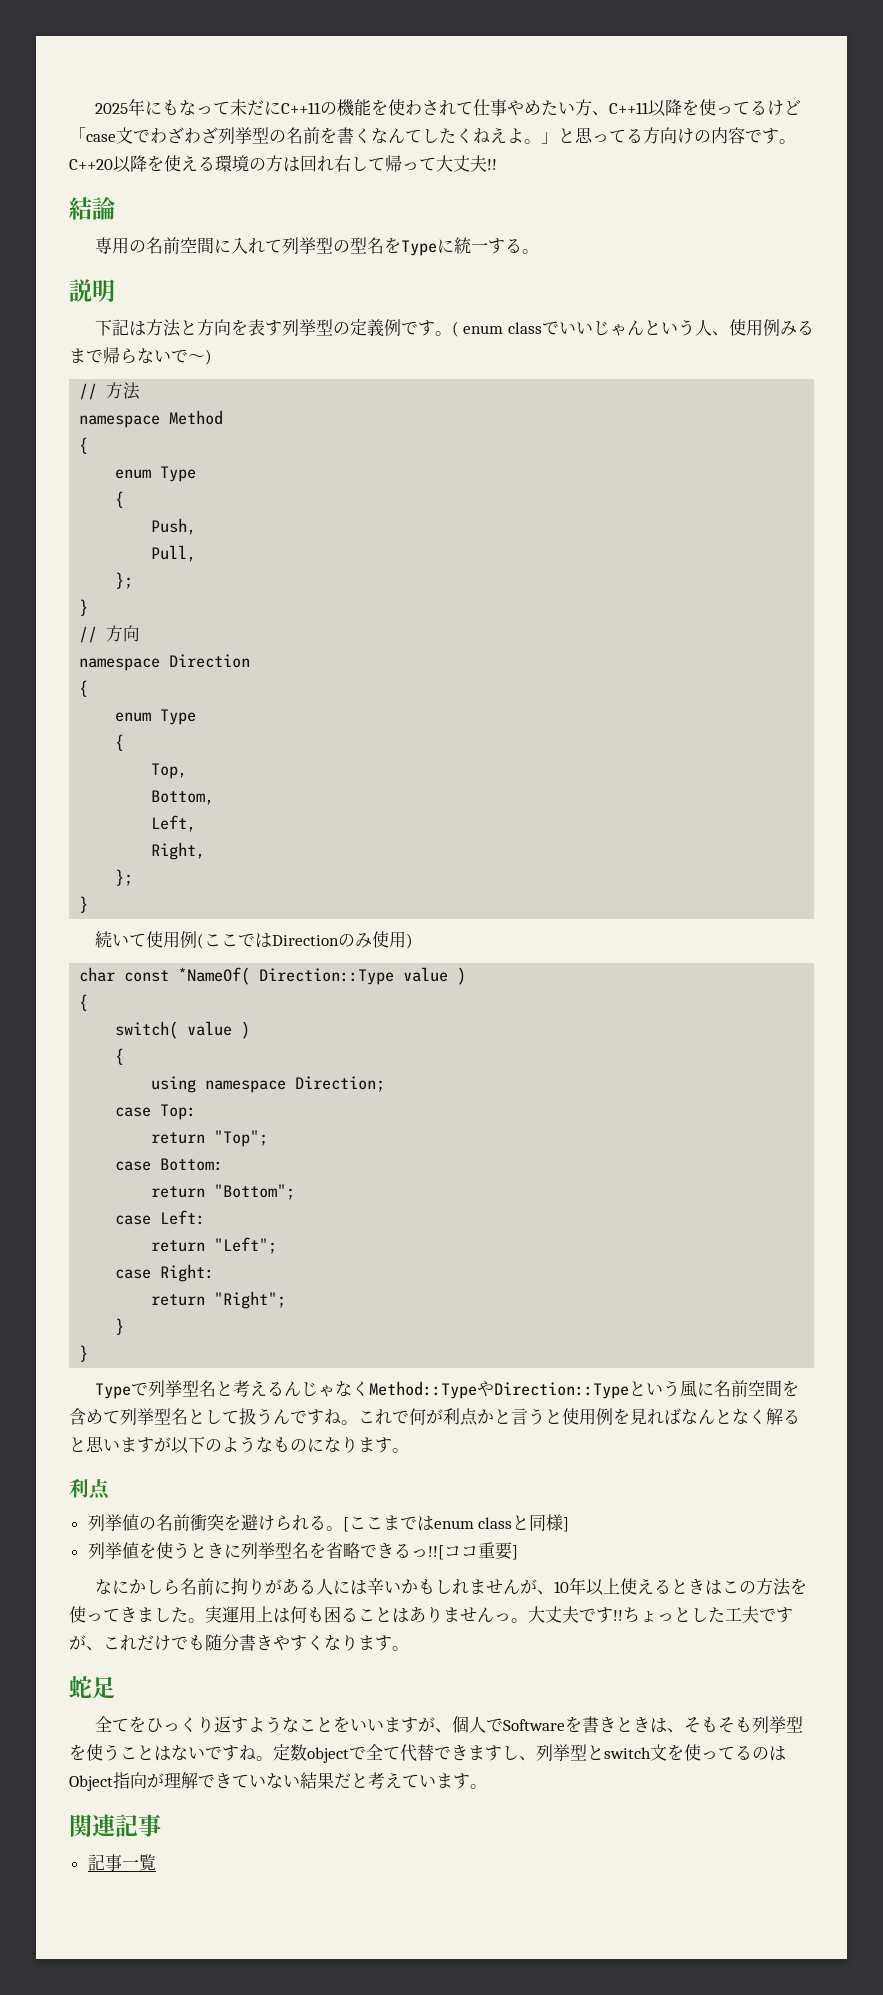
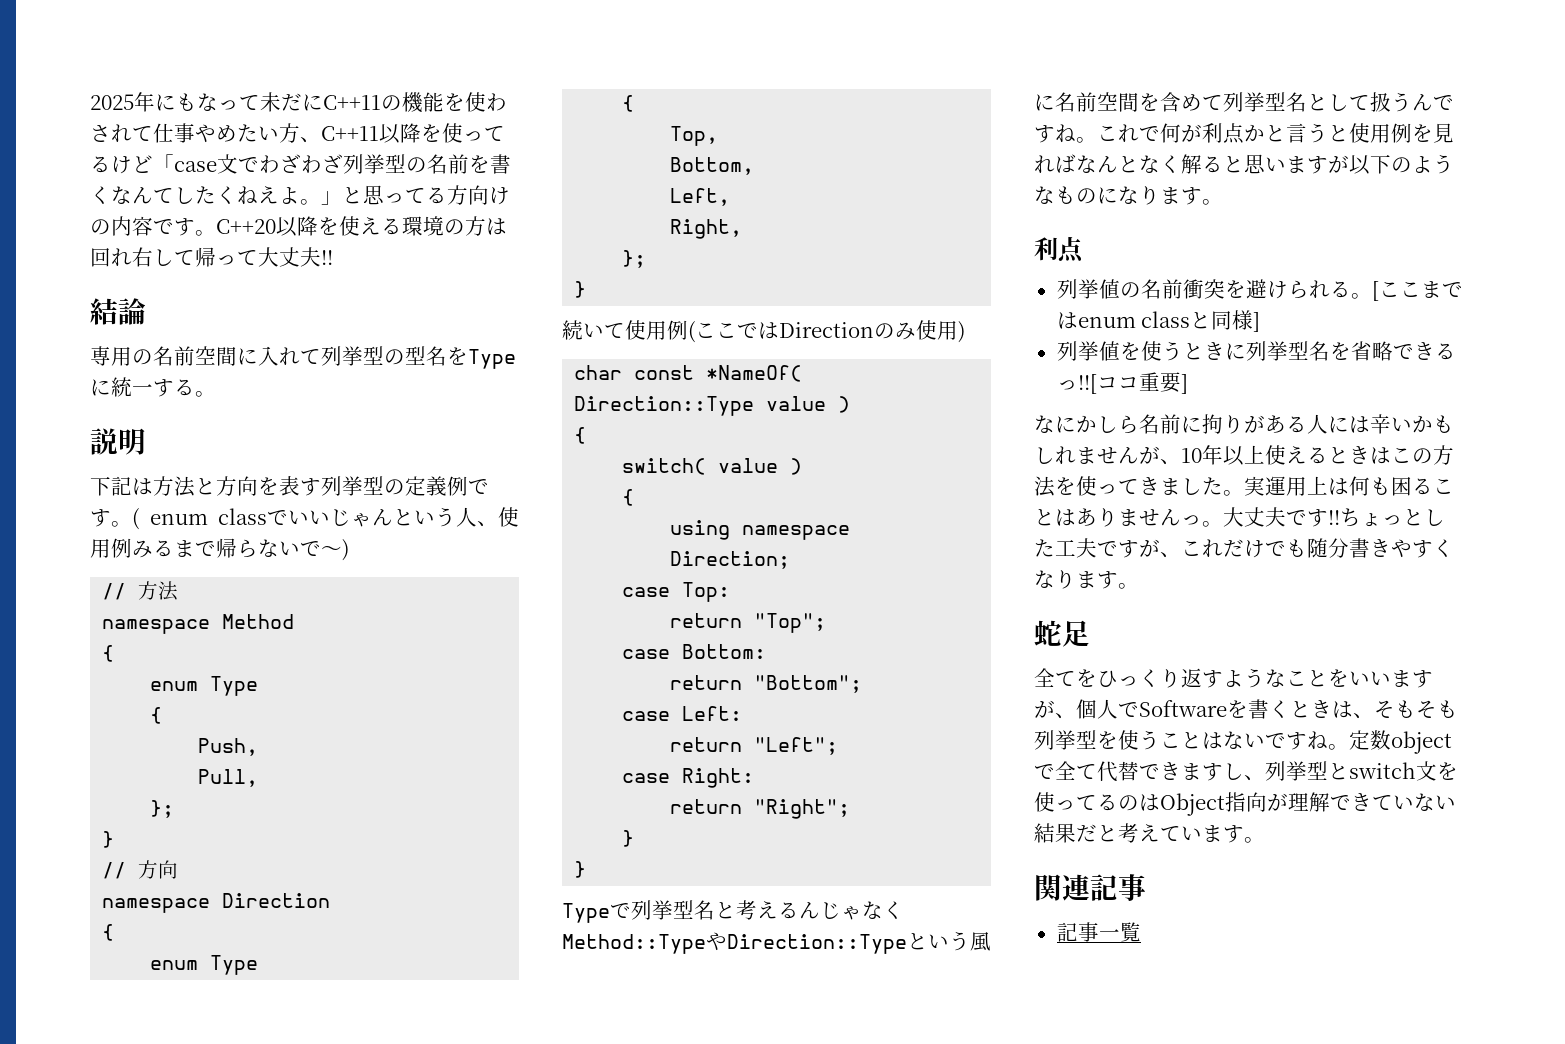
- 全てをひっくり返すようなことをいいますが、個人でSoftwareを書きときは、そもそも列挙型を使うことはないですね。
+ 全てをひっくり返すようなことをいいますが、個人でSoftwareを書くときは、そもそも列挙型を使うことはないですね。

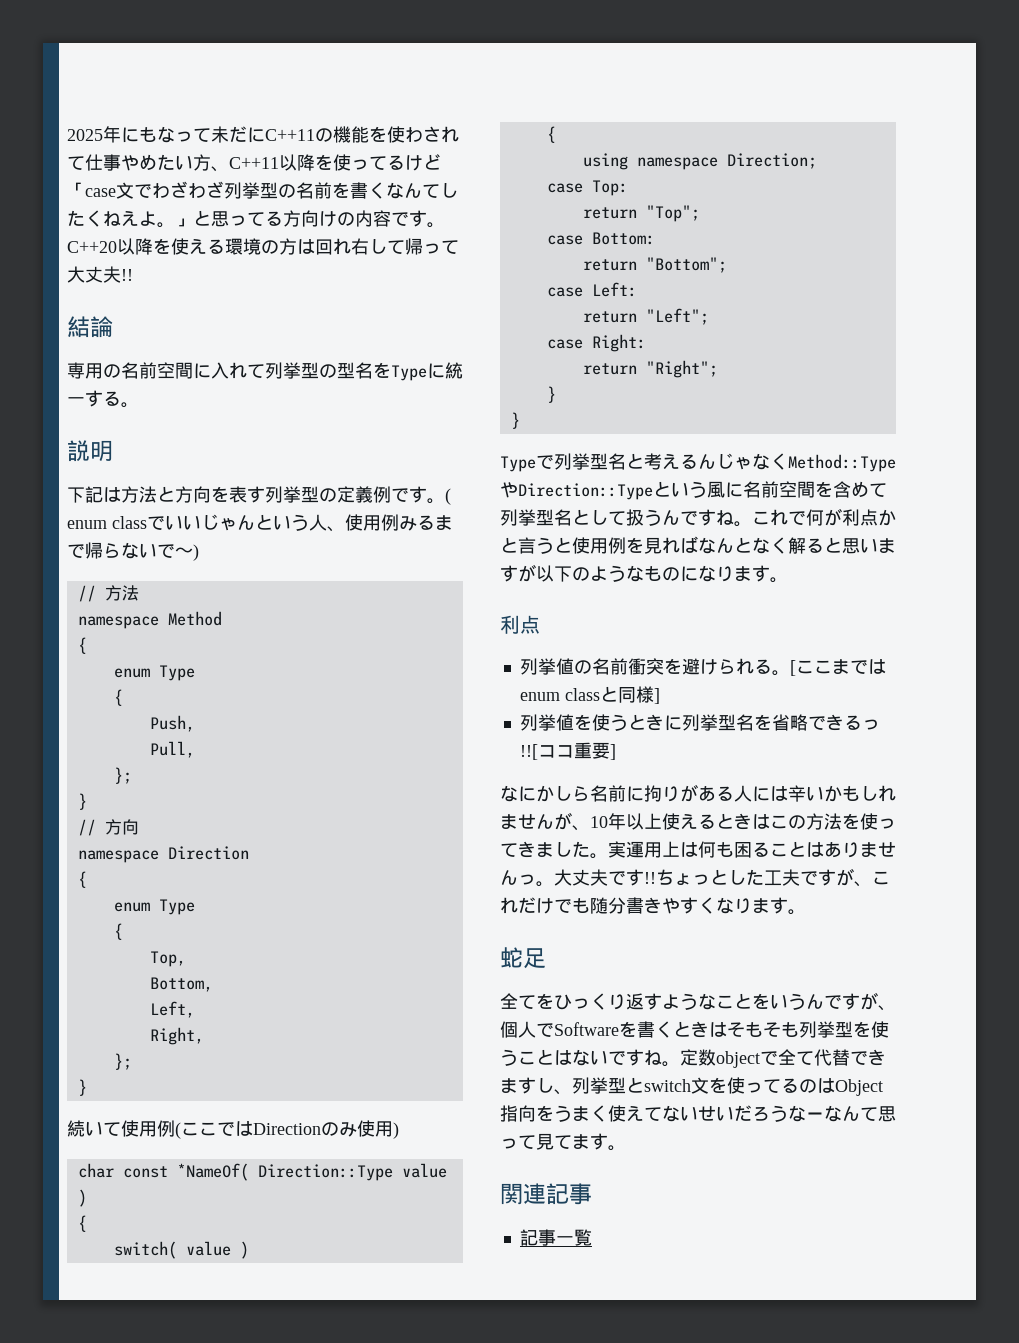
- 全てをひっくり返すようなことをいいますが、個人でSoftwareを書くときは、そもそも列挙型を使うことはないですね。
+ 全てをひっくり返すようなことをいうんですが、個人でSoftwareを書くときはそもそも列挙型を使うことはないですね。
- 定数objectで全て代替できますし、列挙型とswitch文を使ってるのはObject指向が理解できていない結果だと考えています。
+ 定数objectで全て代替できますし、列挙型とswitch文を使ってるのはObject指向をうまく使えてないせいだろうなーなんて思って見てます。

